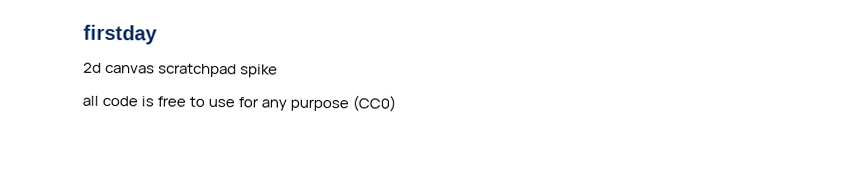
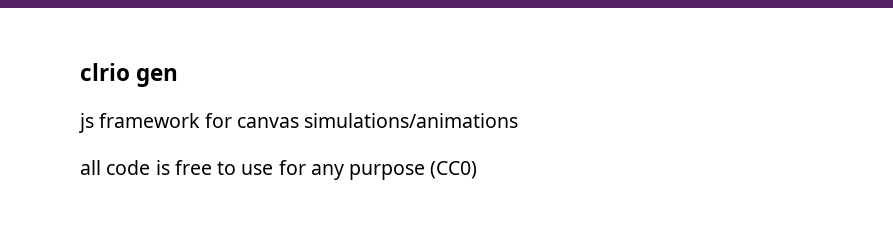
- firstday
- 2d canvas scratchpad spike
+ clrio gen
+ js framework for canvas simulations/animations

